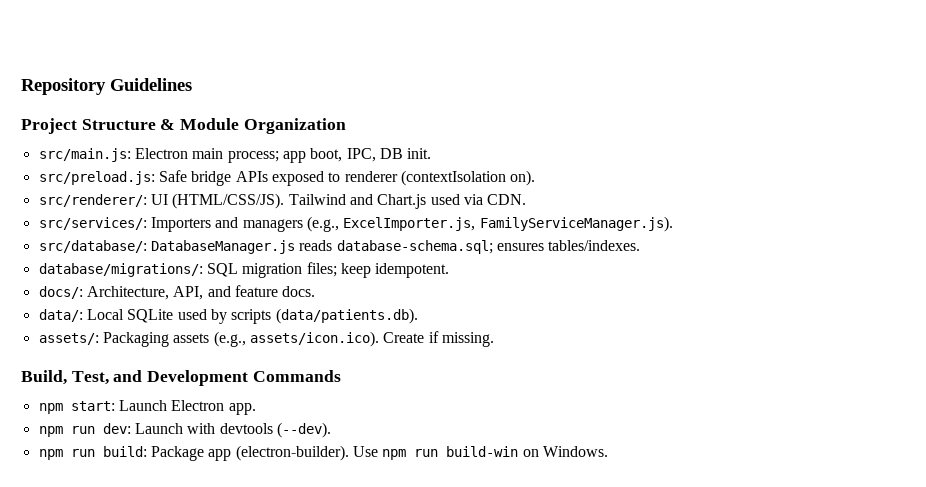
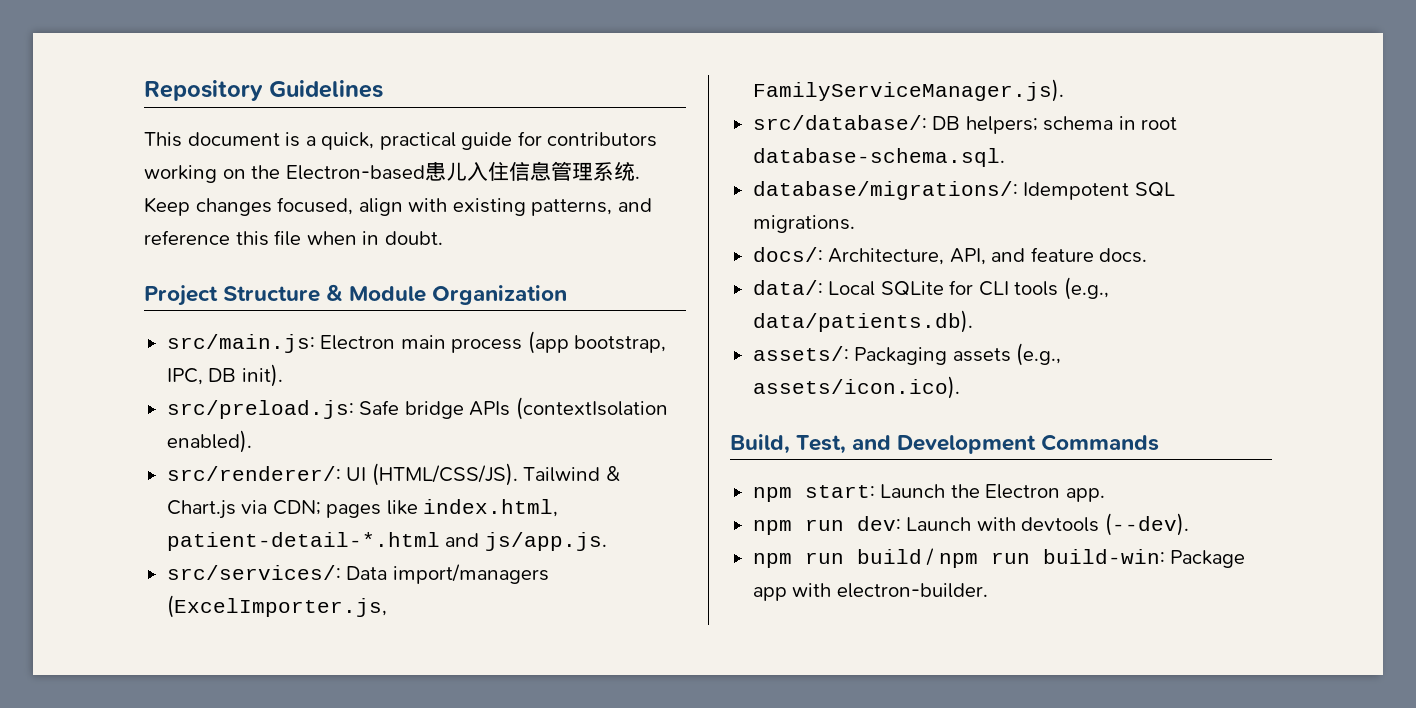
+ This document is a quick, practical guide for contributors working on the Electron-based患儿入住信息管理系统. Keep changes focused, align with existing patterns, and reference this file when in doubt.
- src/main.js: Electron main process; app boot, IPC, DB init.
+ src/main.js: Electron main process (app bootstrap, IPC, DB init).
- src/preload.js: Safe bridge APIs exposed to renderer (contextIsolation on).
+ src/preload.js: Safe bridge APIs (contextIsolation enabled).
- Tailwind and Chart.js used via CDN.
- src/services/: Importers and managers (e.g., ExcelImporter.js, FamilyServiceManager.js).
- src/database/: DatabaseManager.js reads database-schema.sql; ensures tables/indexes.
- database/migrations/: SQL migration files; keep idempotent.
+ Tailwind & Chart.js via CDN; pages like index.html, patient-detail-*.html and js/app.js.
+ src/services/: Data import/managers (ExcelImporter.js, FamilyServiceManager.js).
+ src/database/: DB helpers; schema in root database-schema.sql.
+ database/migrations/: Idempotent SQL migrations.
- data/: Local SQLite used by scripts (data/patients.db).
+ data/: Local SQLite for CLI tools (e.g., data/patients.db).
- assets/: Packaging assets (e.g., assets/icon.ico). Create if missing.
+ assets/: Packaging assets (e.g., assets/icon.ico).
- npm start: Launch Electron app.
+ npm start: Launch the Electron app.
- npm run build: Package app (electron-builder). Use npm run build-win on Windows.
+ npm run build / npm run build-win: Package app with electron-builder.

